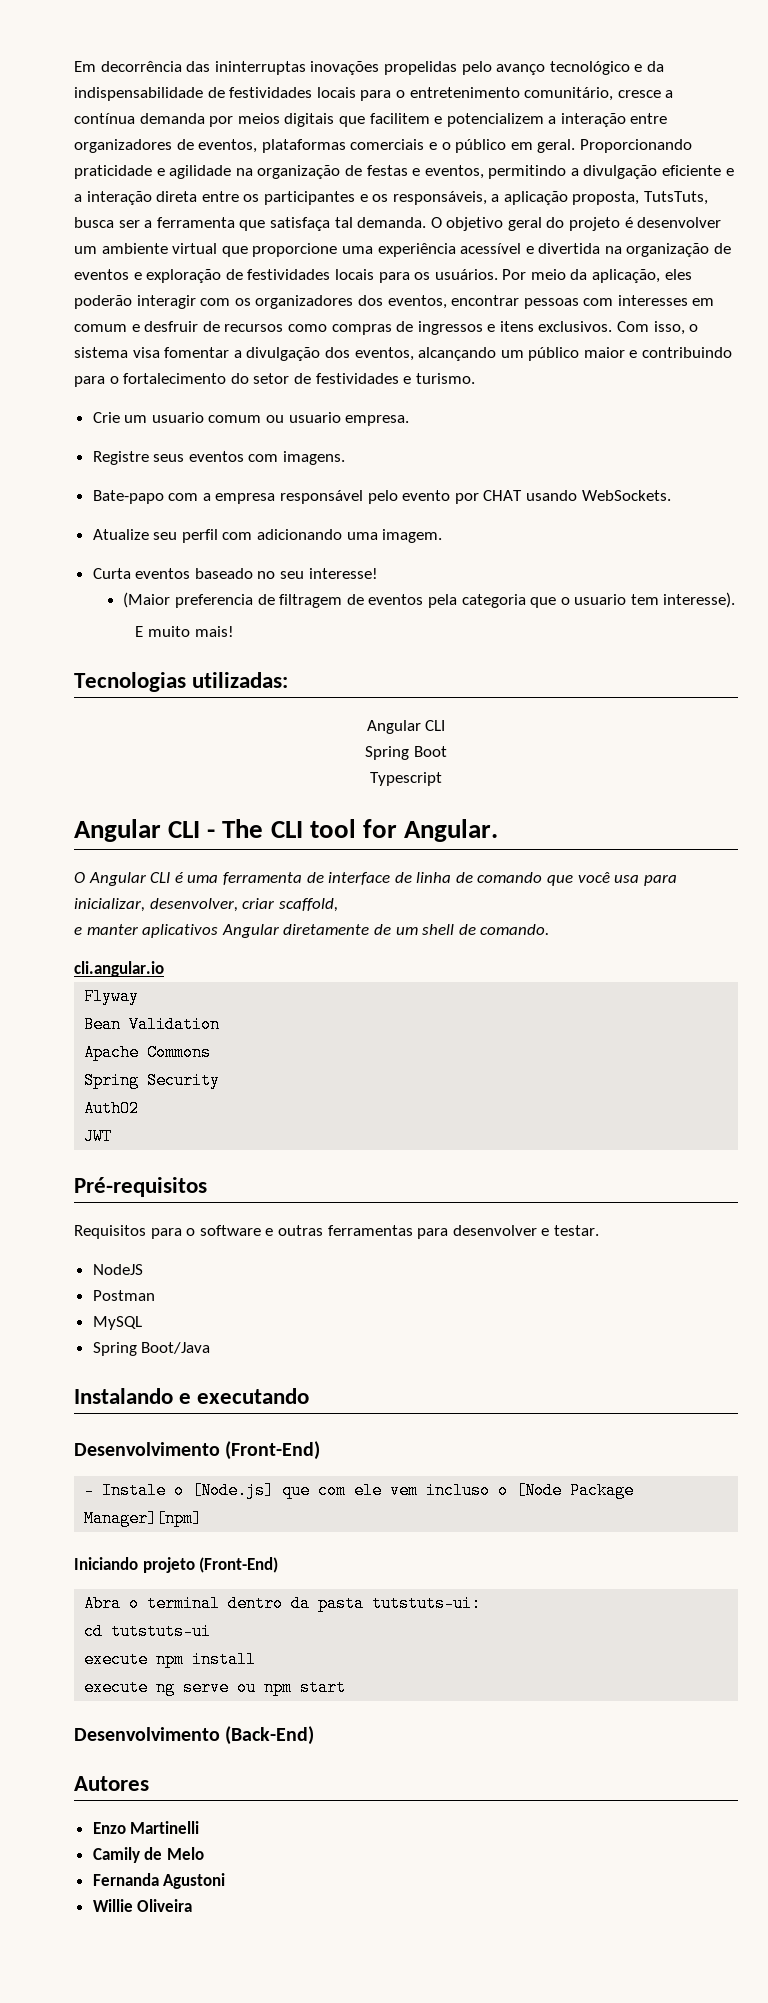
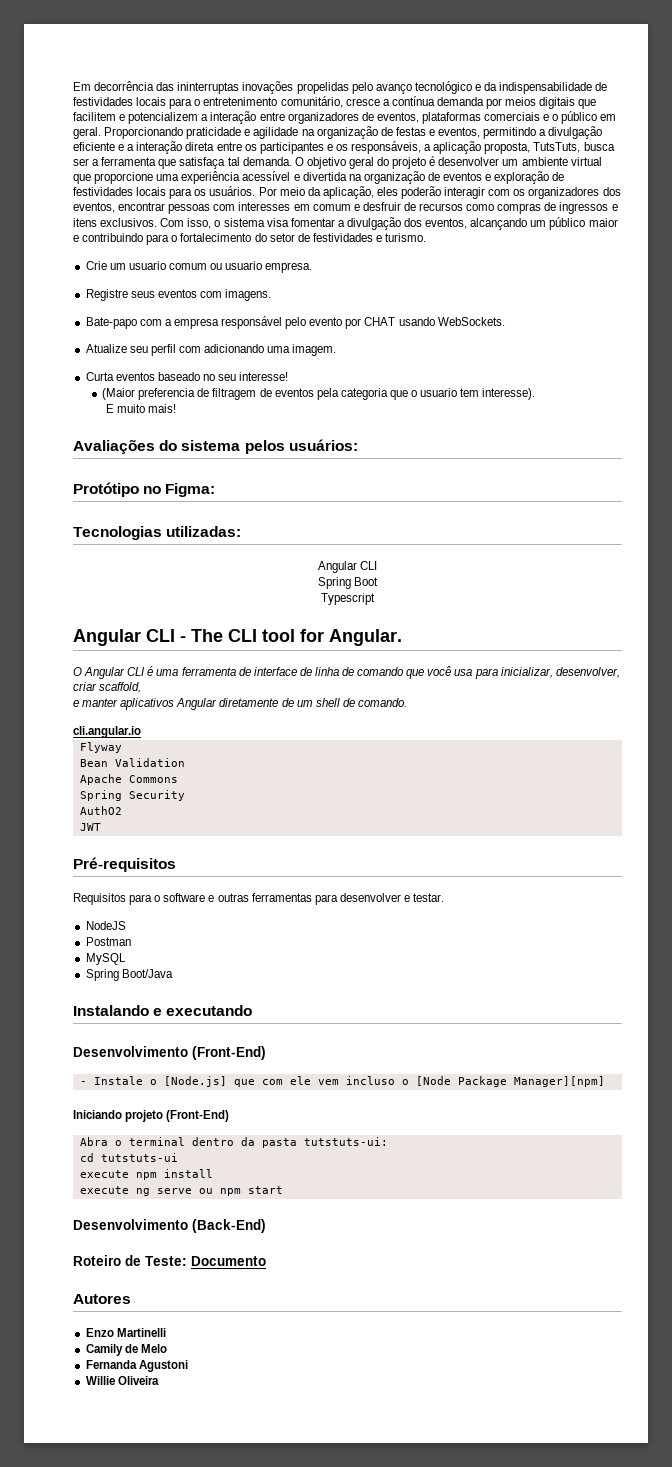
+ Avaliações do sistema pelos usuários:
+ Protótipo no Figma:
+ Roteiro de Teste: Documento

